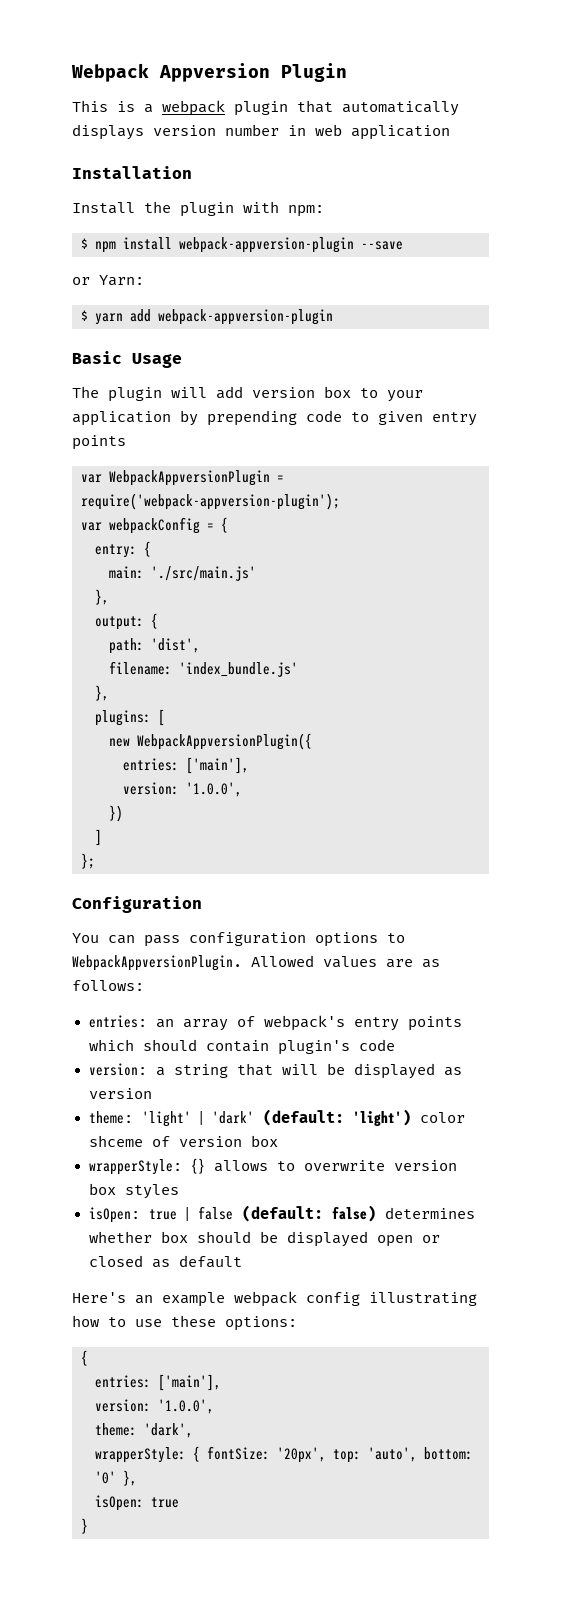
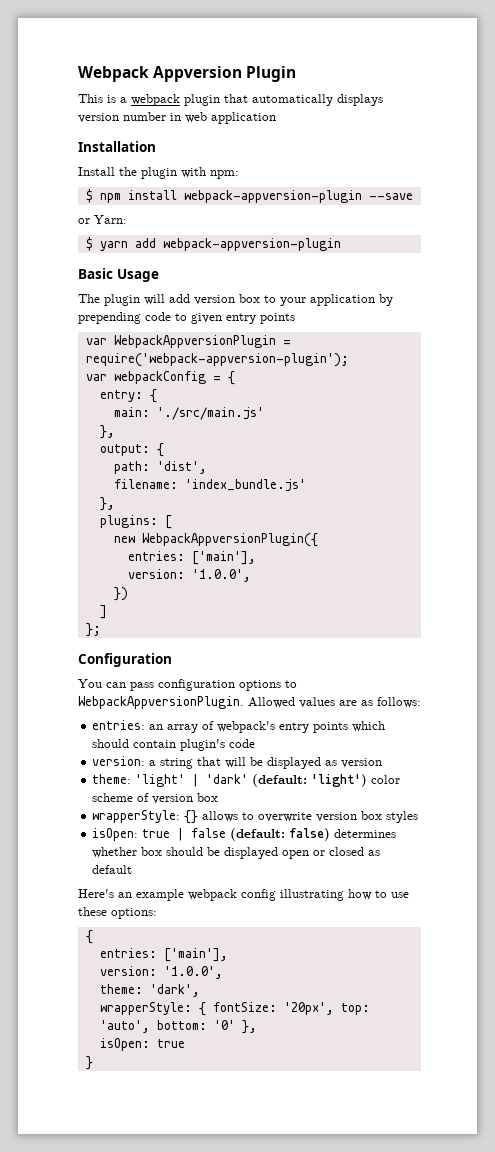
- theme: 'light' | 'dark' (default: 'light') color shceme of version box
+ theme: 'light' | 'dark' (default: 'light') color scheme of version box

